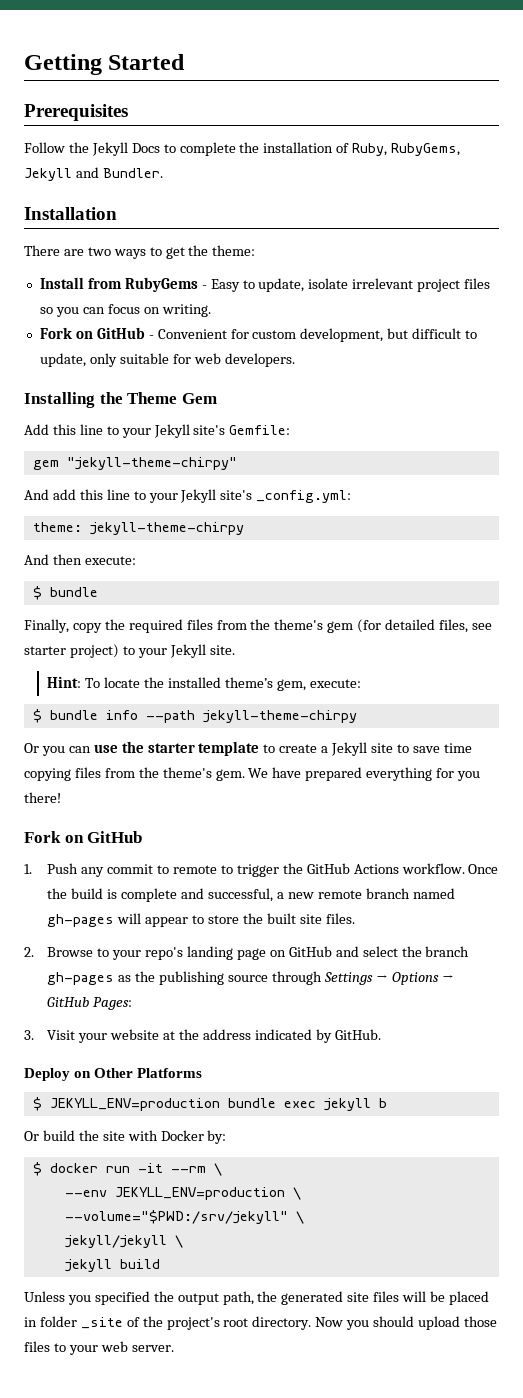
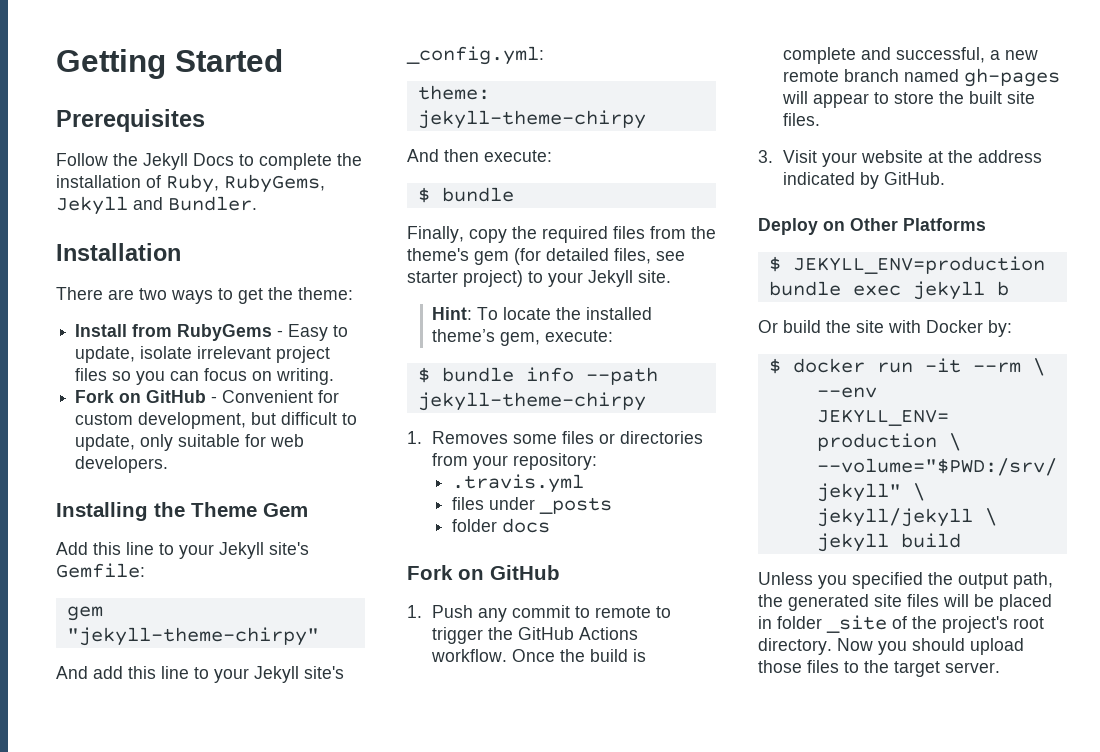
- Or you can use the starter template to create a Jekyll site to save time copying files from the theme's gem. We have prepared everything for you there!
+ 1. Removes some files or directories from your repository:
+ .travis.yml
+ files under _posts
+ folder docs
- 2. Browse to your repo's landing page on GitHub and select the branch gh-pages as the publishing source through Settings → Options → GitHub Pages:
- Now you should upload those files to your web server.
+ Now you should upload those files to the target server.

